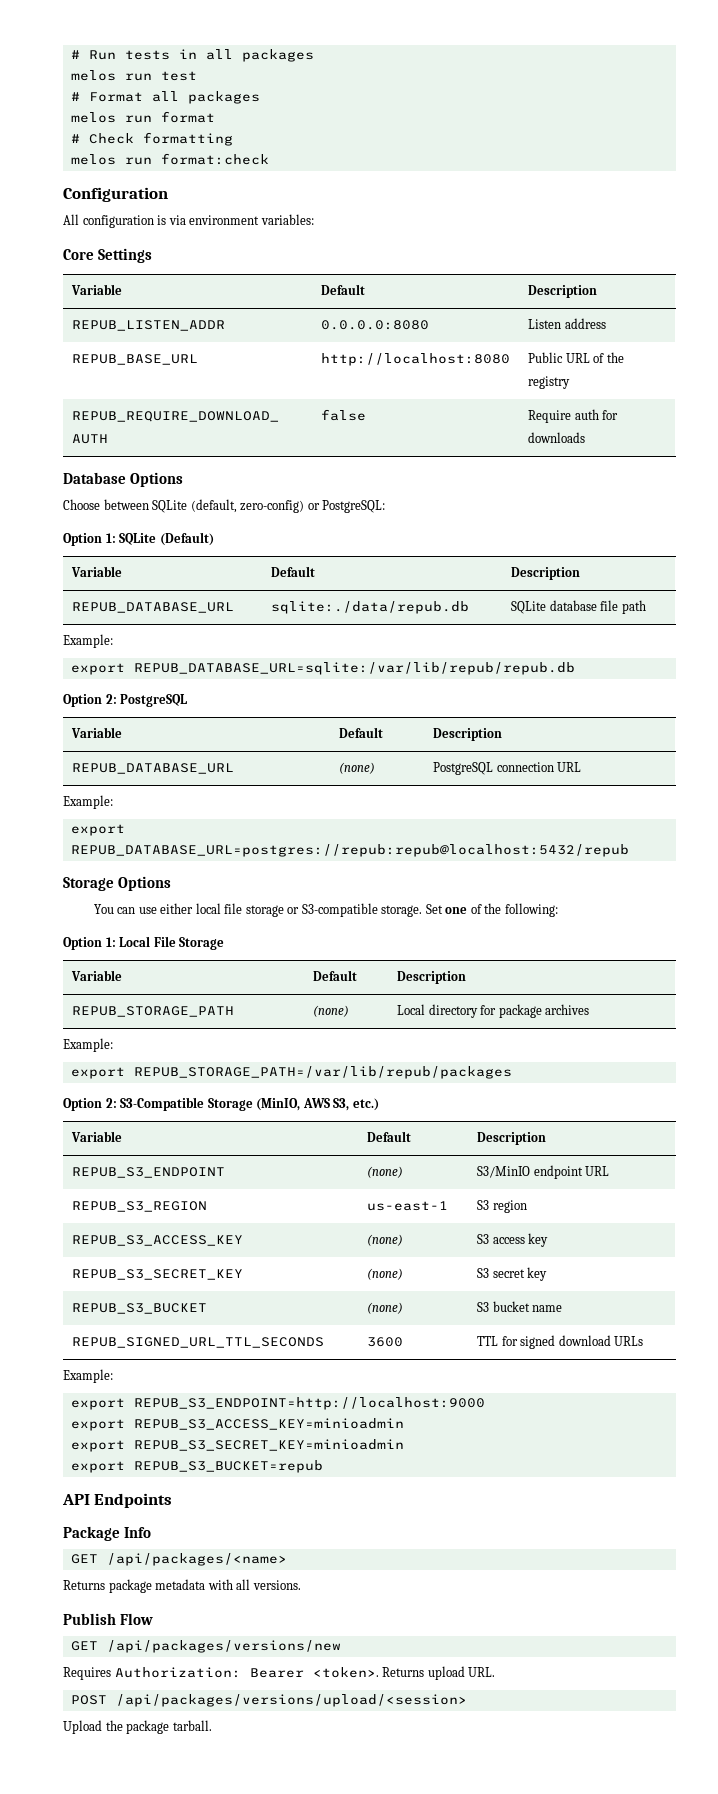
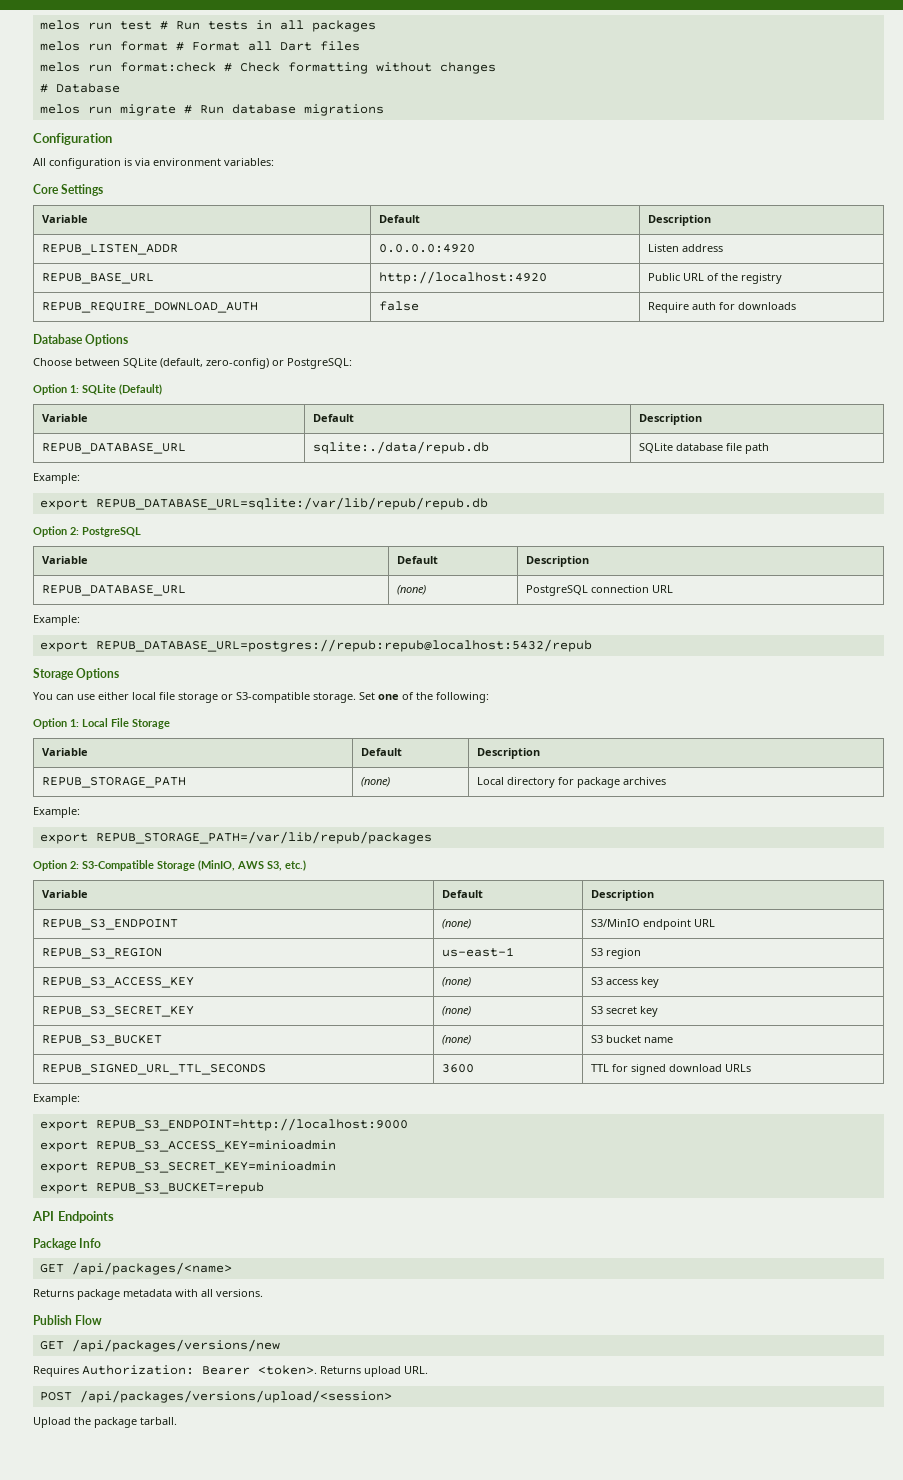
- # Run tests in all packages
+ melos run test # Run tests in all packages
- melos run test
- # Format all packages
- melos run format
- # Check formatting
- melos run format:check
+ melos run format # Format all Dart files
+ melos run format:check # Check formatting without changes
+ # Database
+ melos run migrate # Run database migrations
- REPUB_LISTEN_ADDR | 0.0.0.0:8080 | Listen address
+ REPUB_LISTEN_ADDR | 0.0.0.0:4920 | Listen address
- REPUB_BASE_URL | http://localhost:8080 | Public URL of the registry
+ REPUB_BASE_URL | http://localhost:4920 | Public URL of the registry

